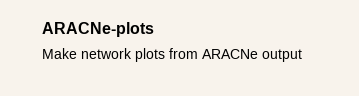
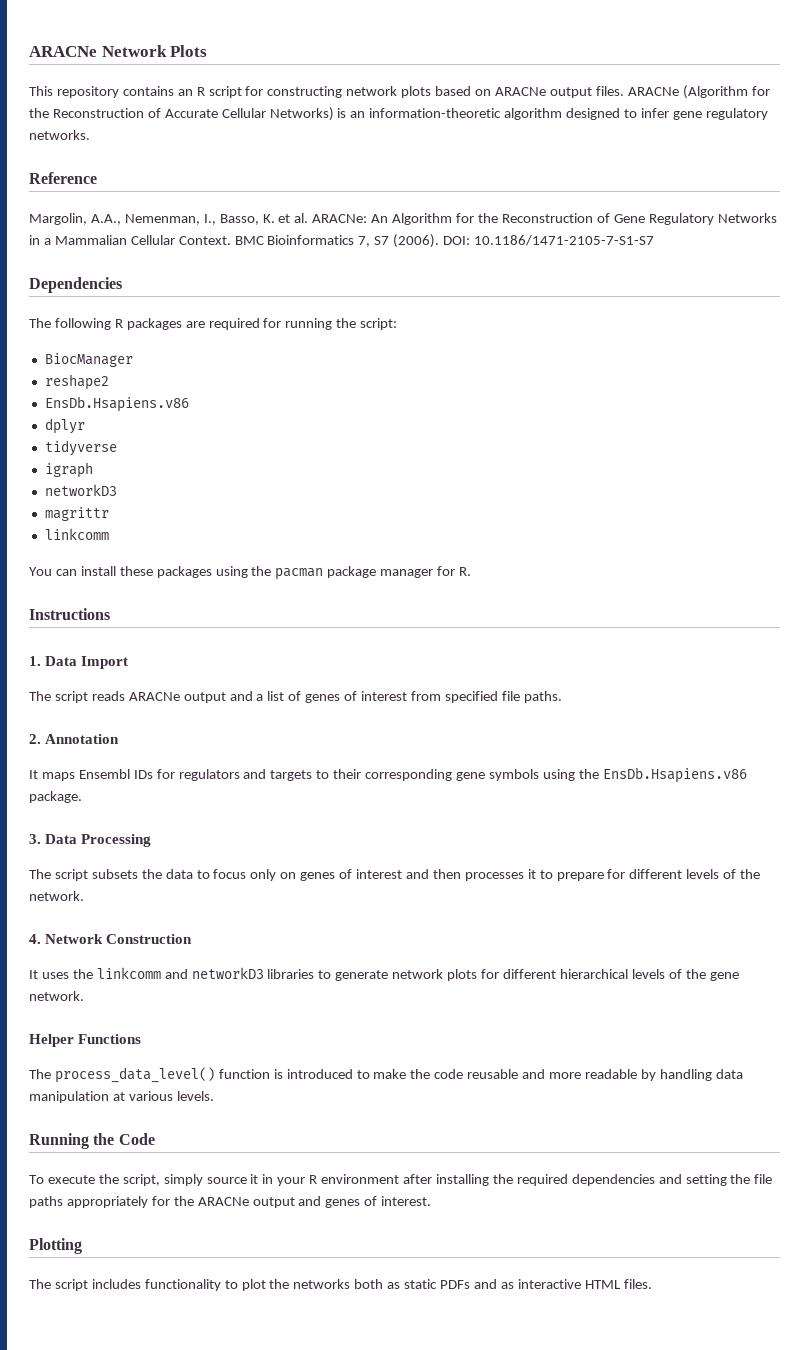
- ARACNe-plots
- Make network plots from ARACNe output
+ ARACNe Network Plots
+ This repository contains an R script for constructing network plots based on ARACNe output files. ARACNe (Algorithm for the Reconstruction of Accurate Cellular Networks) is an information-theoretic algorithm designed to infer gene regulatory networks.
+ Reference
+ Margolin, A.A., Nemenman, I., Basso, K. et al. ARACNe: An Algorithm for the Reconstruction of Gene Regulatory Networks in a Mammalian Cellular Context. BMC Bioinformatics 7, S7 (2006). DOI: 10.1186/1471-2105-7-S1-S7
+ Dependencies
+ The following R packages are required for running the script:
+ BiocManager
+ reshape2
+ EnsDb.Hsapiens.v86
+ dplyr
+ tidyverse
+ igraph
+ networkD3
+ magrittr
+ linkcomm
+ You can install these packages using the pacman package manager for R.
+ Instructions
+ 1. Data Import
+ The script reads ARACNe output and a list of genes of interest from specified file paths.
+ 2. Annotation
+ It maps Ensembl IDs for regulators and targets to their corresponding gene symbols using the EnsDb.Hsapiens.v86 package.
+ 3. Data Processing
+ The script subsets the data to focus only on genes of interest and then processes it to prepare for different levels of the network.
+ 4. Network Construction
+ It uses the linkcomm and networkD3 libraries to generate network plots for different hierarchical levels of the gene network.
+ Helper Functions
+ The process_data_level() function is introduced to make the code reusable and more readable by handling data manipulation at various levels.
+ Running the Code
+ To execute the script, simply source it in your R environment after installing the required dependencies and setting the file paths appropriately for the ARACNe output and genes of interest.
+ Plotting
+ The script includes functionality to plot the networks both as static PDFs and as interactive HTML files.

